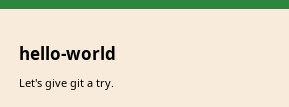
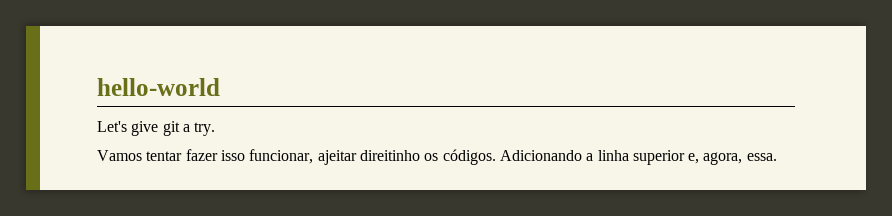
+ Vamos tentar fazer isso funcionar, ajeitar direitinho os códigos. Adicionando a linha superior e, agora, essa.

